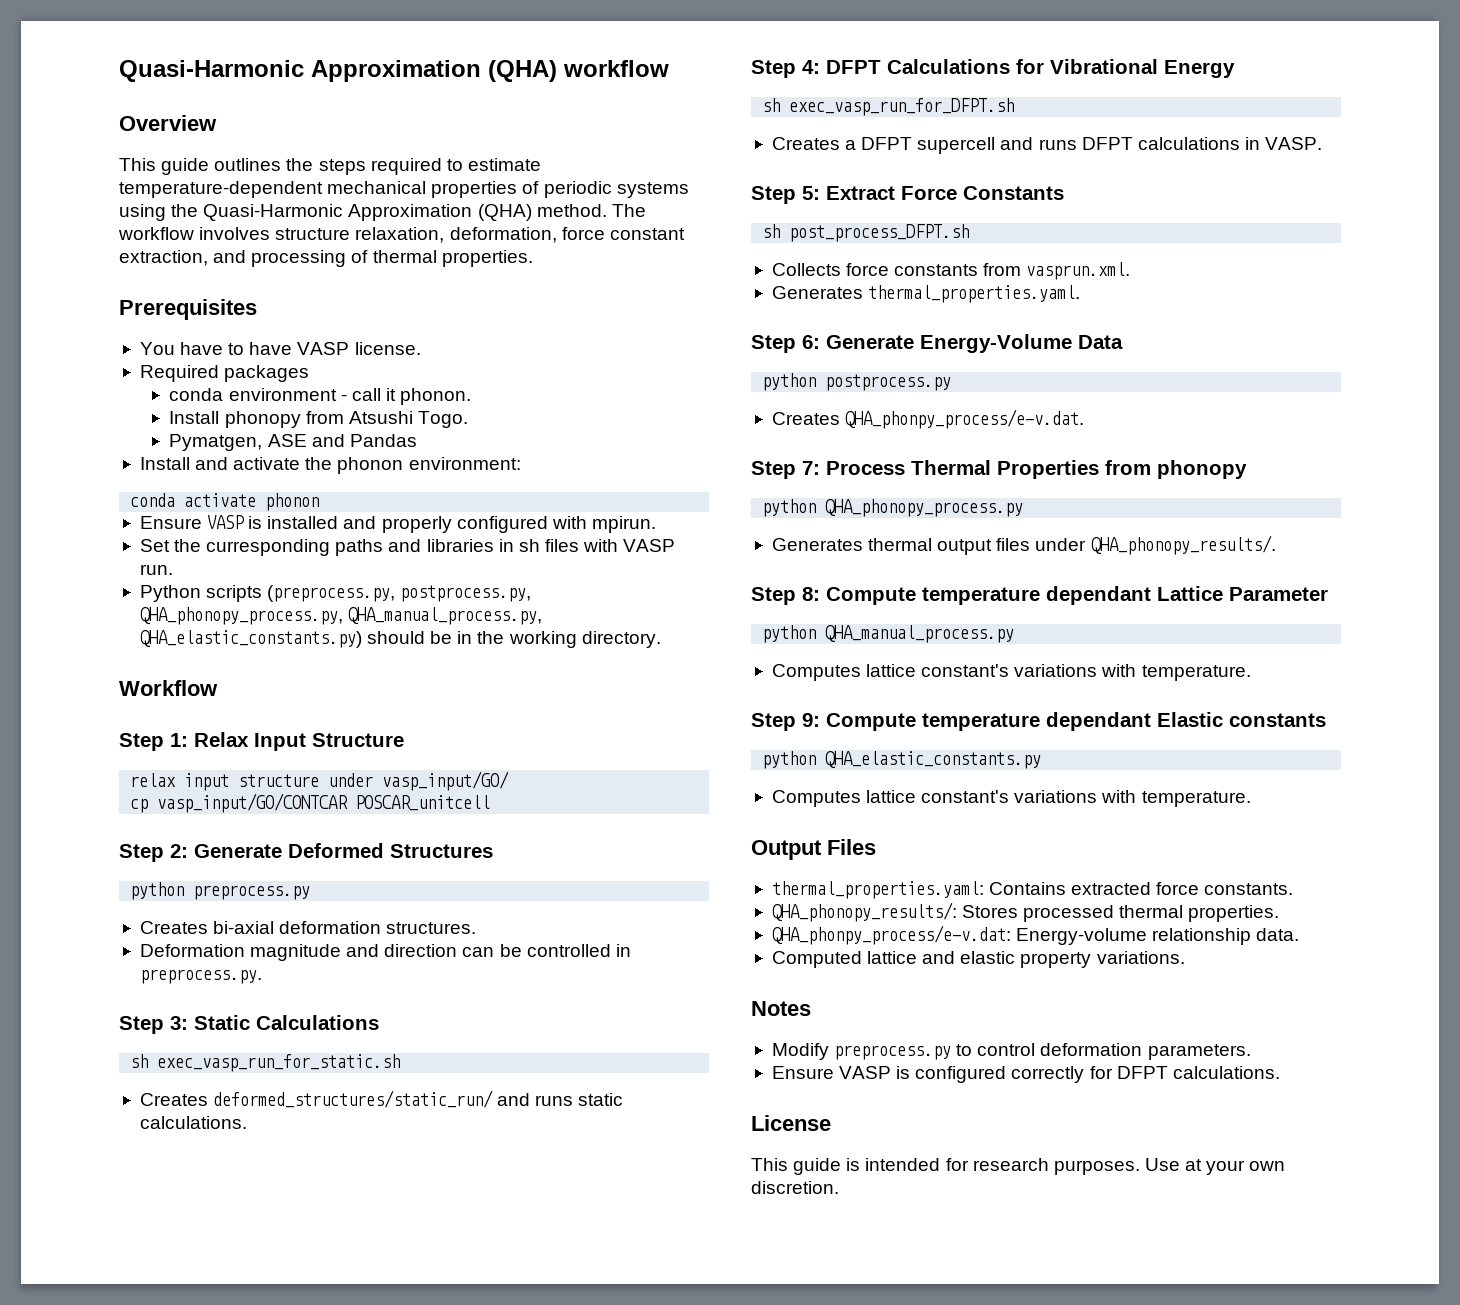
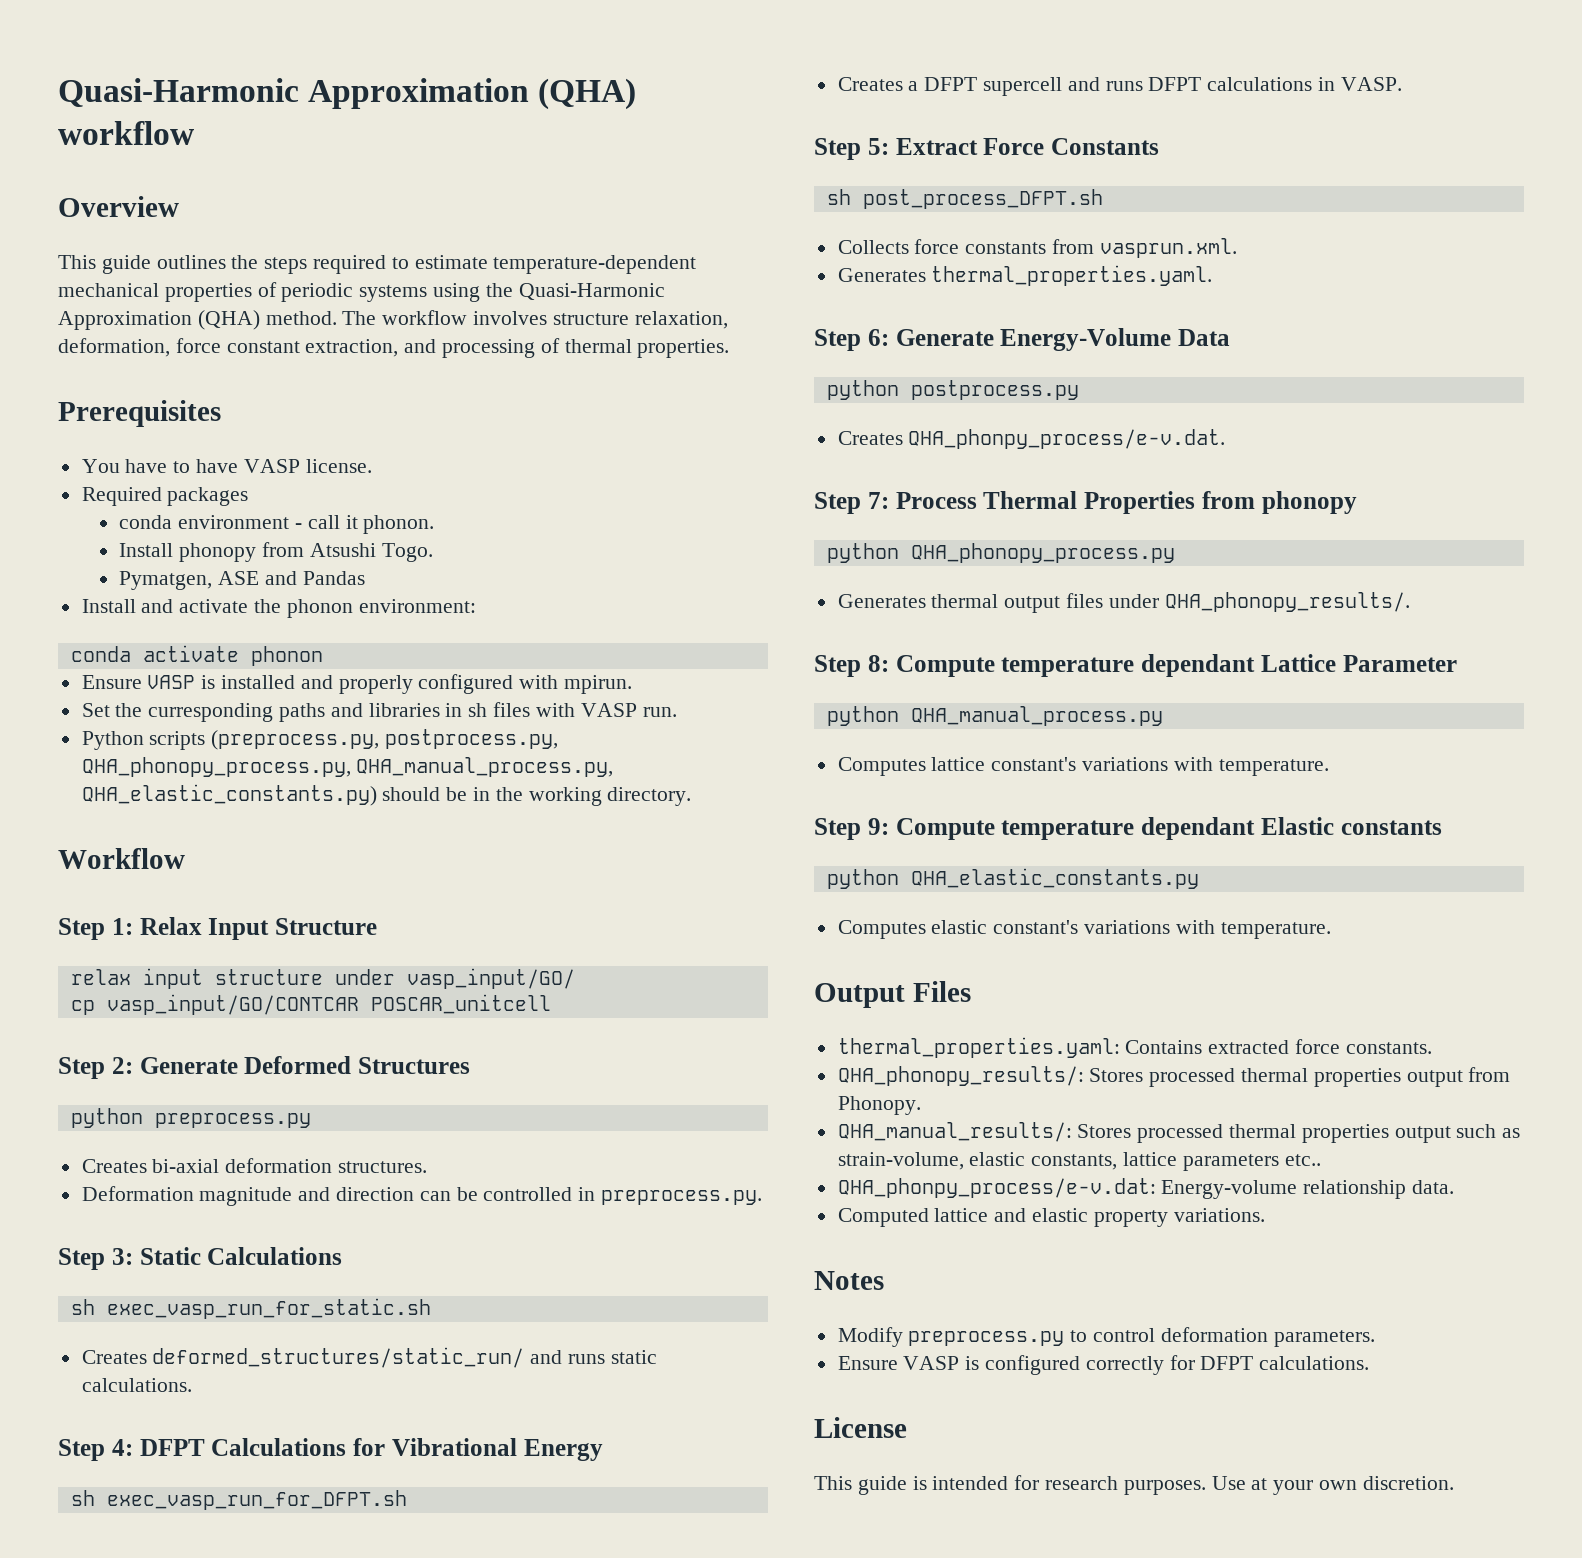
  python QHA_elastic_constants.py
- Computes lattice constant's variations with temperature.
+ Computes elastic constant's variations with temperature.
- QHA_phonopy_results/: Stores processed thermal properties.
+ QHA_phonopy_results/: Stores processed thermal properties output from Phonopy.
+ QHA_manual_results/: Stores processed thermal properties output such as strain-volume, elastic constants, lattice parameters etc..

